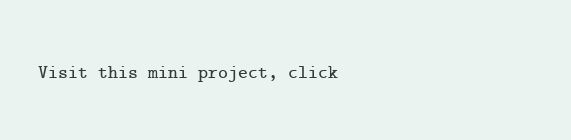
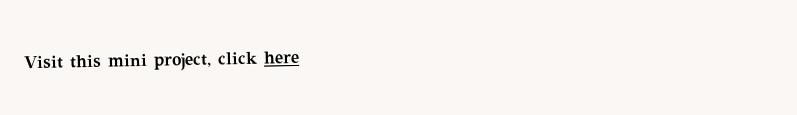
- Visit this mini project, click
+ Visit this mini project, click here

